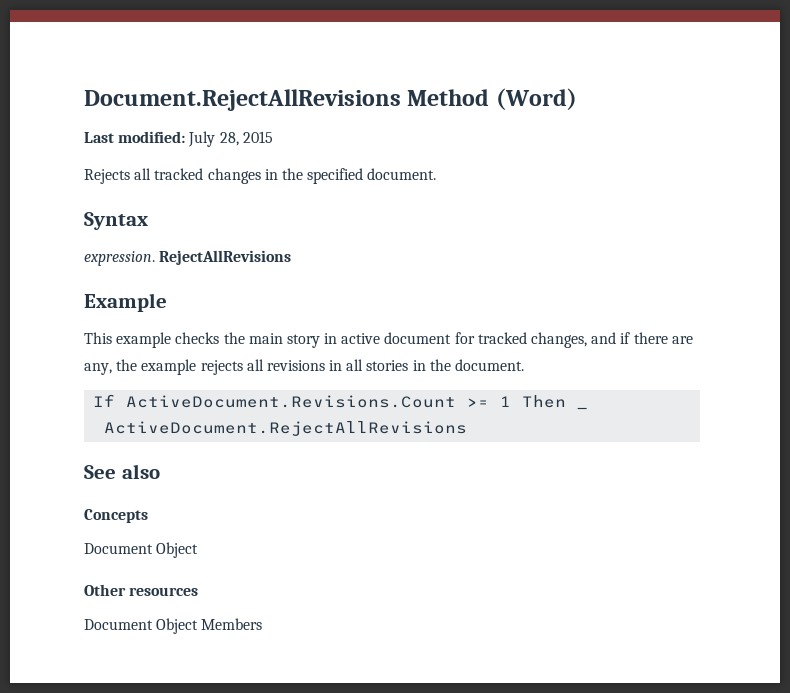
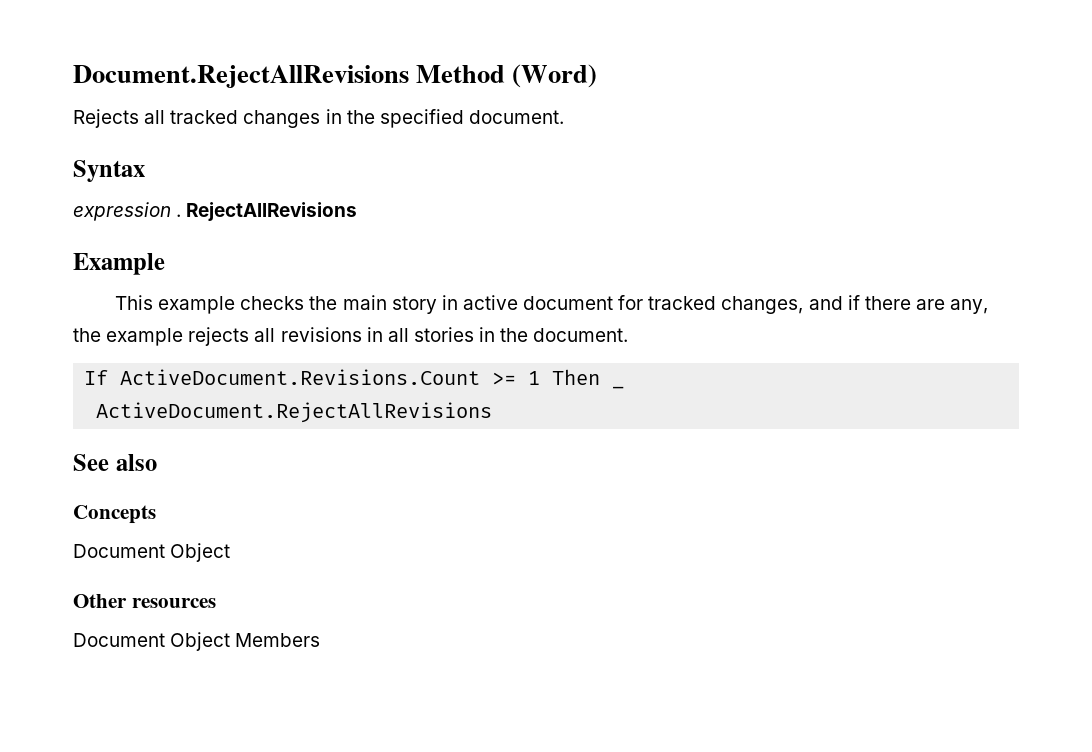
- Last modified: July 28, 2015
- expression.
+ expression .

